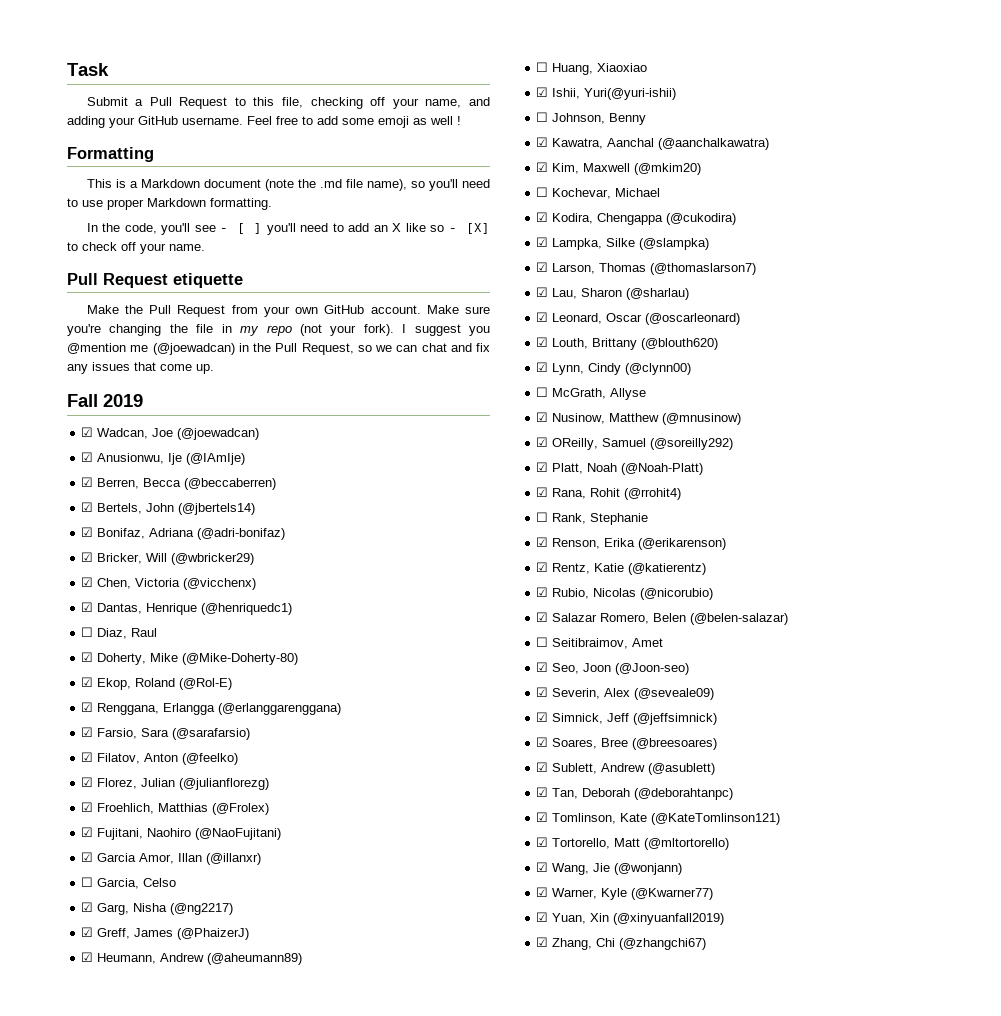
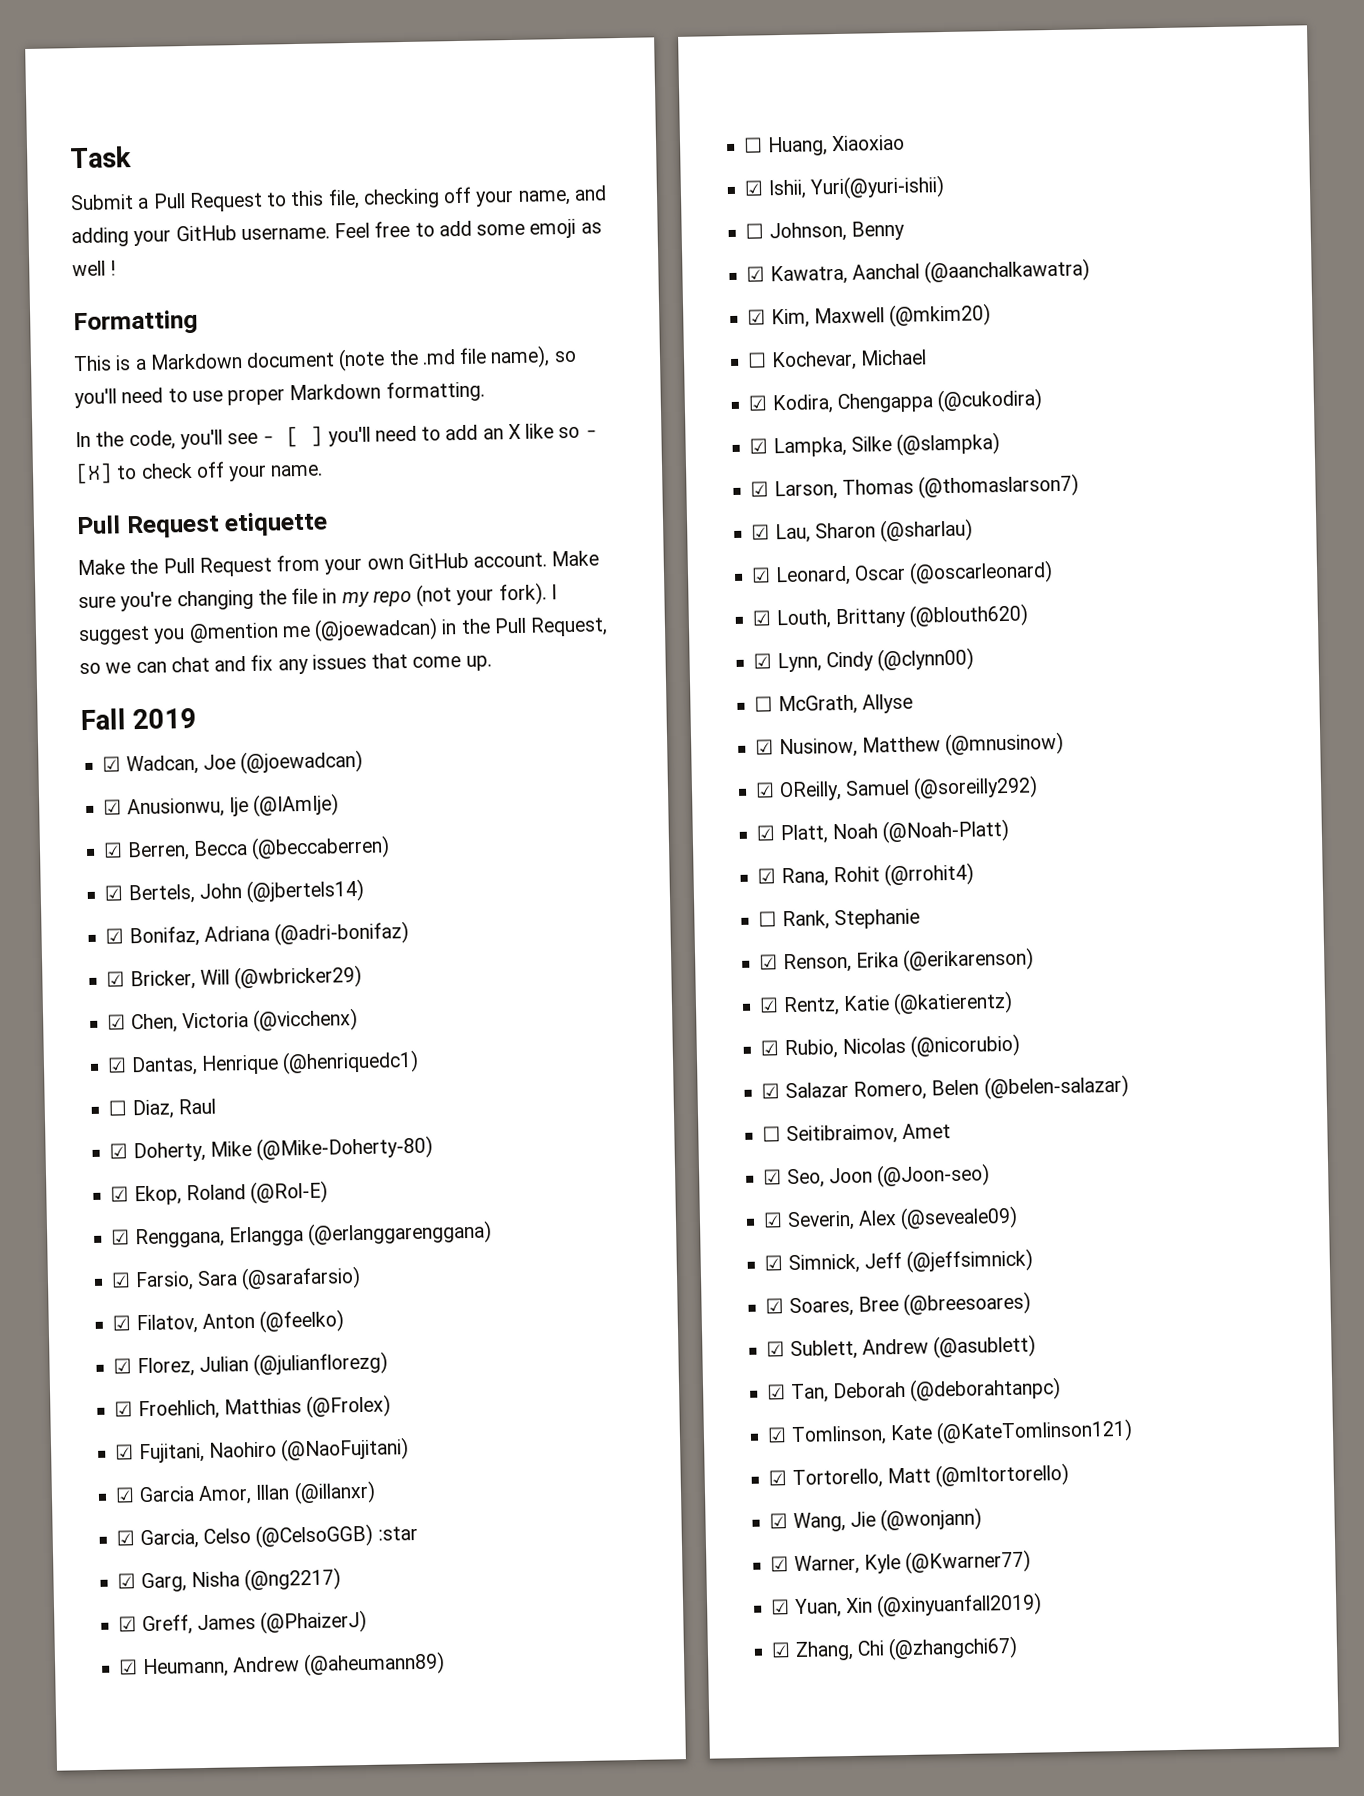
- ☐ Garcia, Celso
+ ☑ Garcia, Celso (@CelsoGGB) :star

